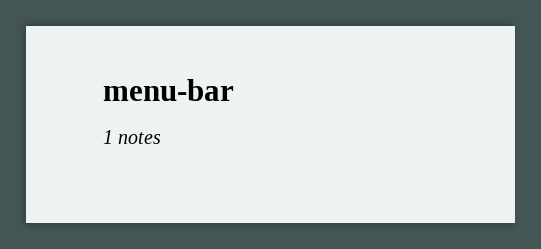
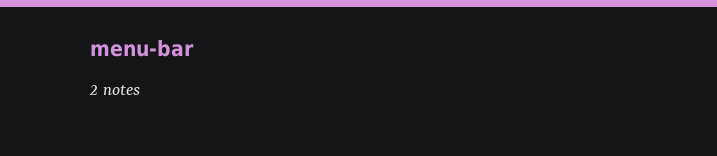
- 1 notes
+ 2 notes

